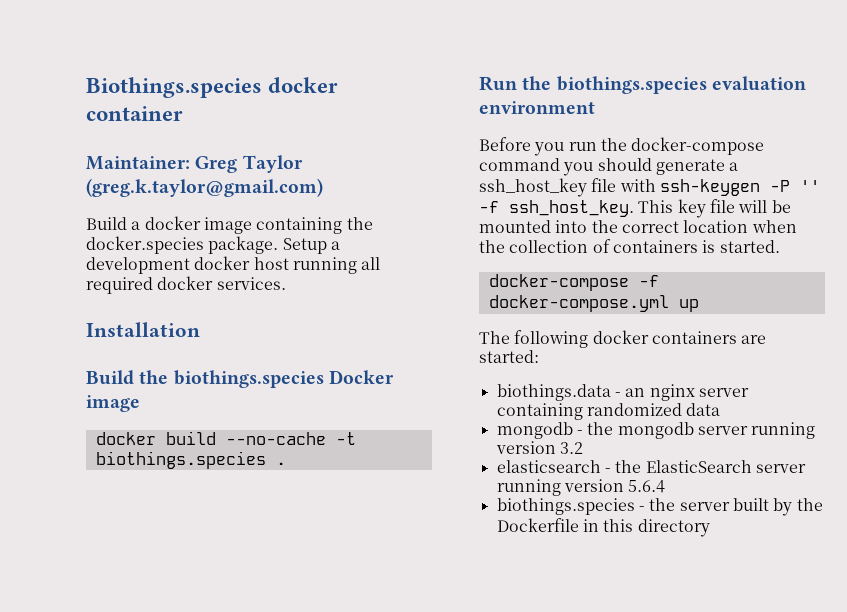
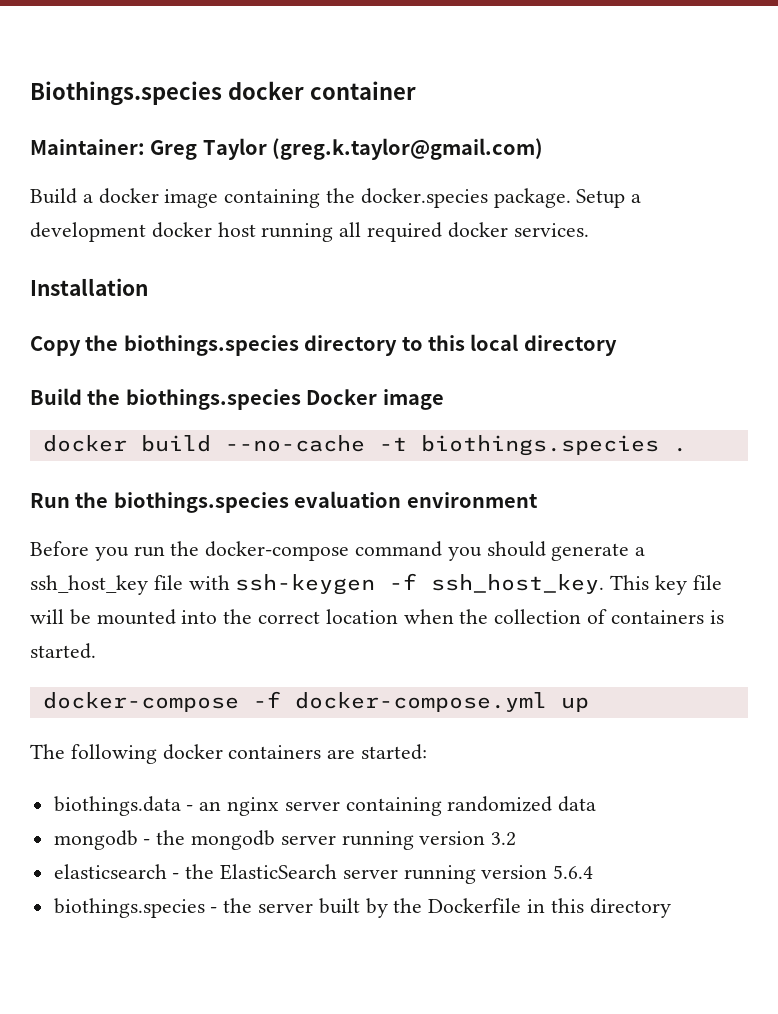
+ Copy the biothings.species directory to this local directory
- Before you run the docker-compose command you should generate a ssh_host_key file with ssh-keygen -P '' -f ssh_host_key.
+ Before you run the docker-compose command you should generate a ssh_host_key file with ssh-keygen -f ssh_host_key.

